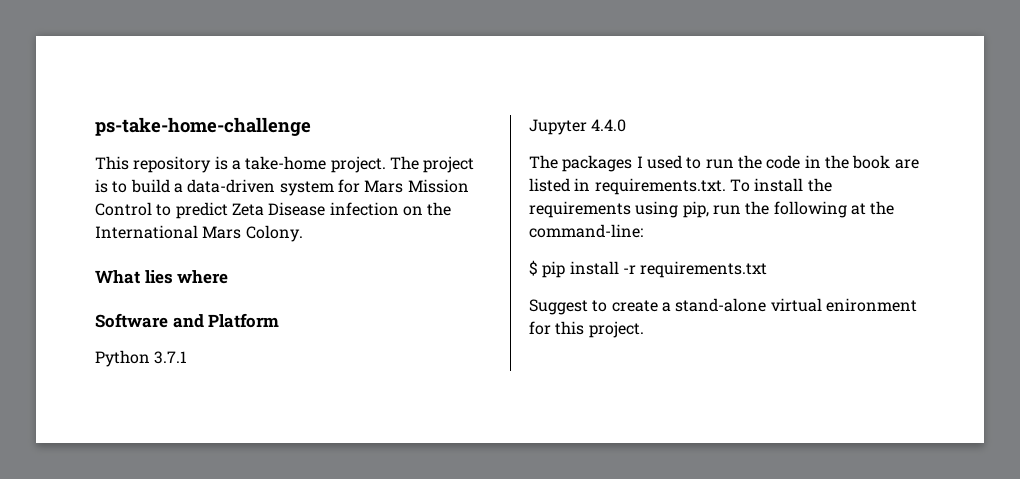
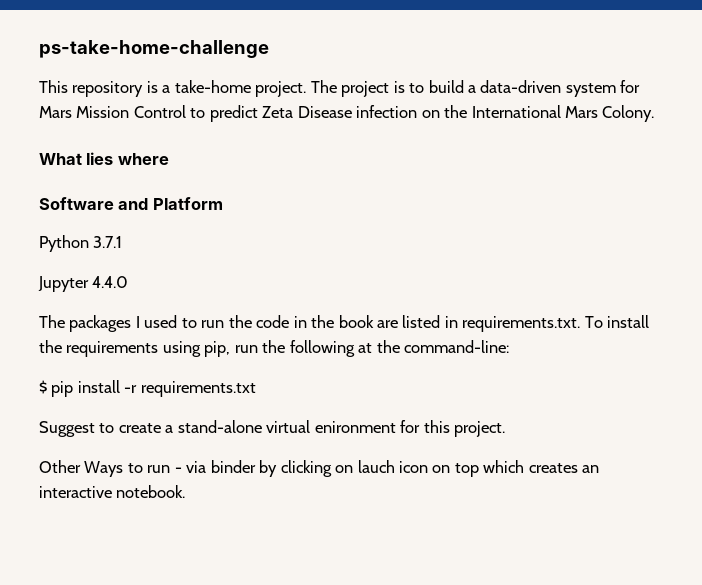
+ Other Ways to run - via binder by clicking on lauch icon on top which creates an interactive notebook.

